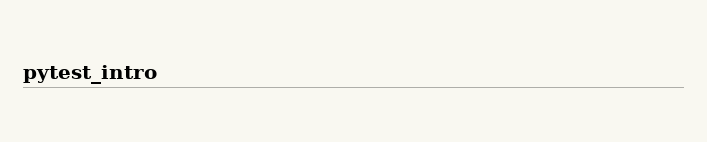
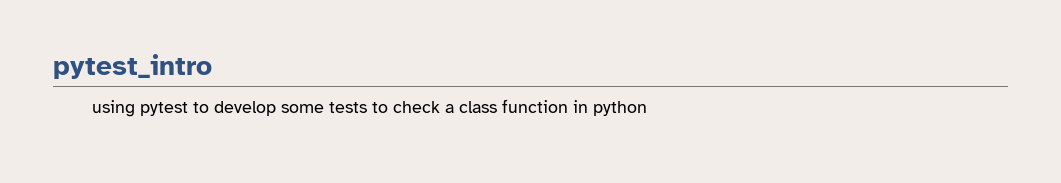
+ using pytest to develop some tests to check a class function in python

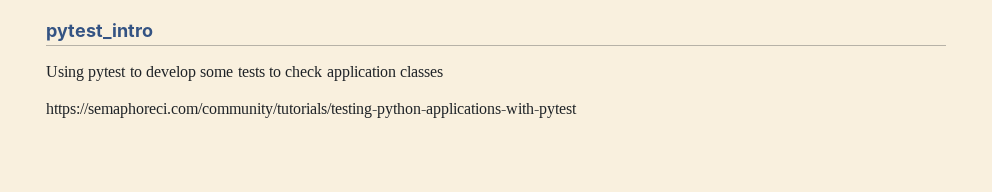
- using pytest to develop some tests to check a class function in python
+ Using pytest to develop some tests to check application classes
+ https://semaphoreci.com/community/tutorials/testing-python-applications-with-pytest

